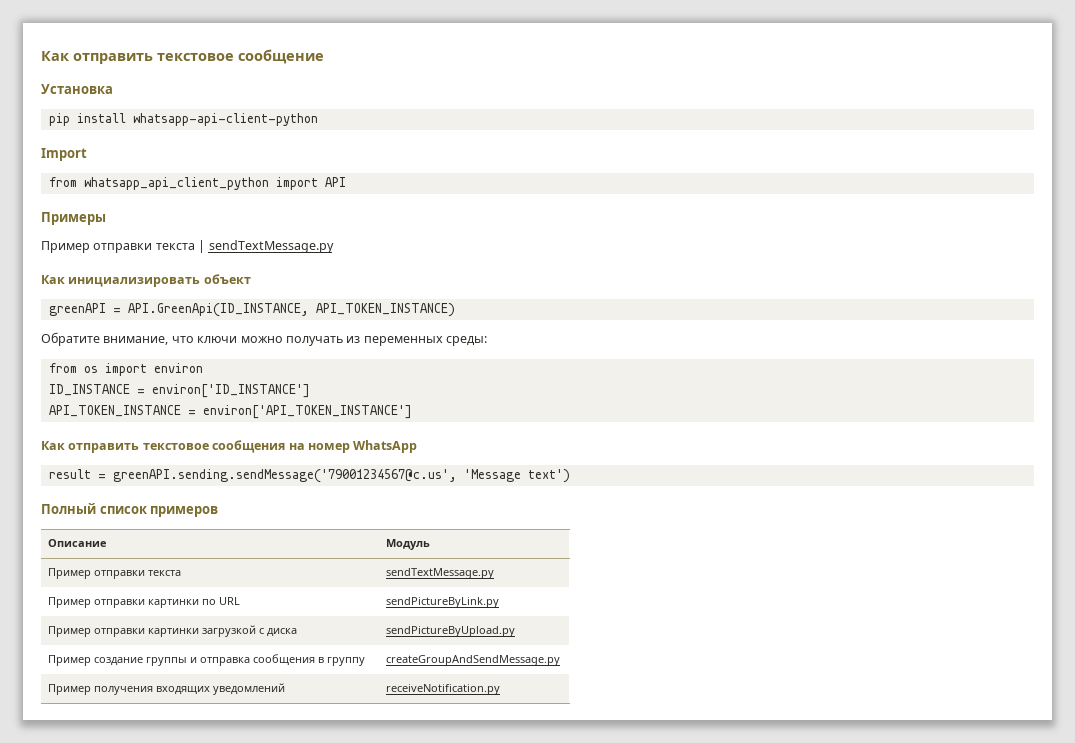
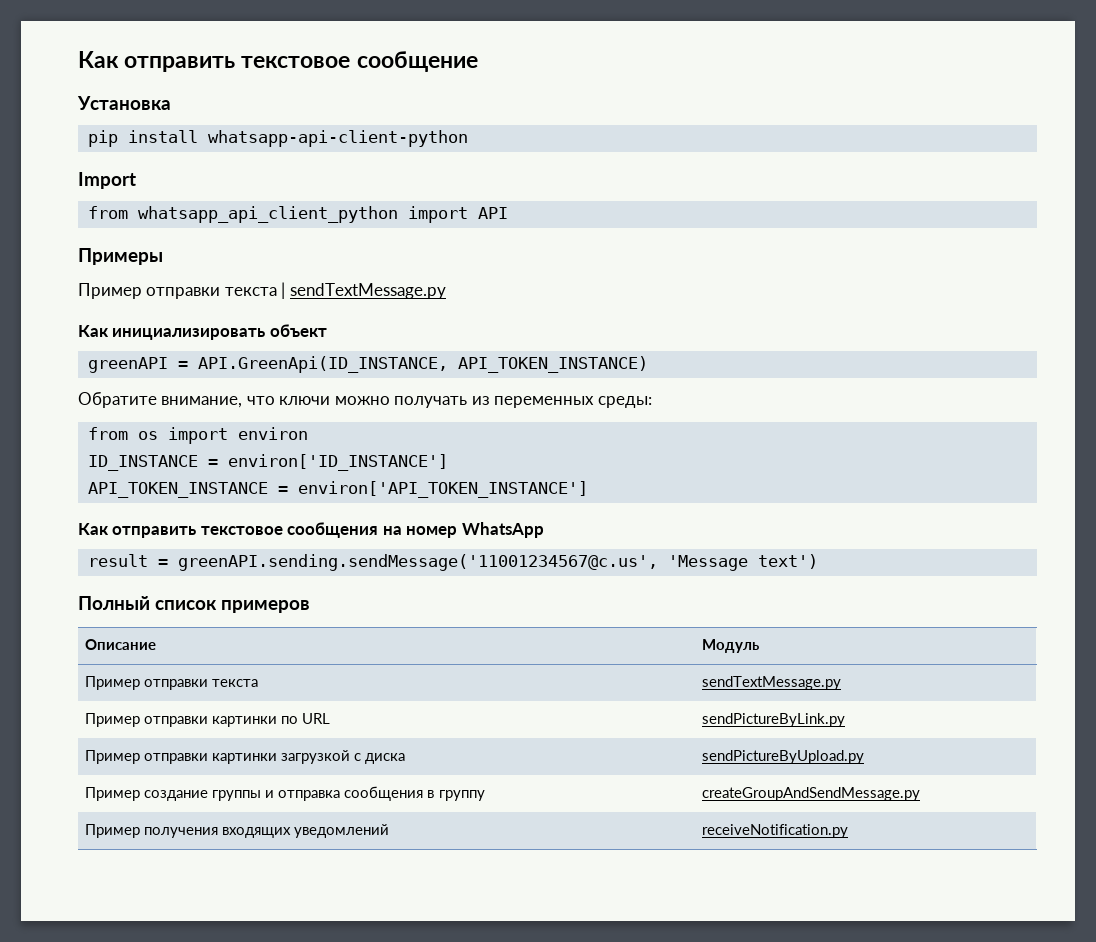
- result = greenAPI.sending.sendMessage('79001234567@c.us', 'Message text')
+ result = greenAPI.sending.sendMessage('11001234567@c.us', 'Message text')

